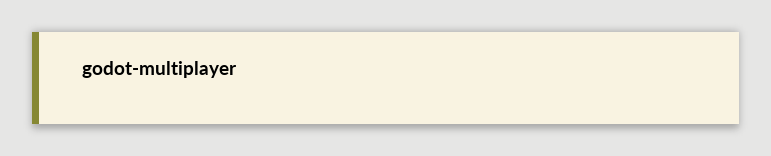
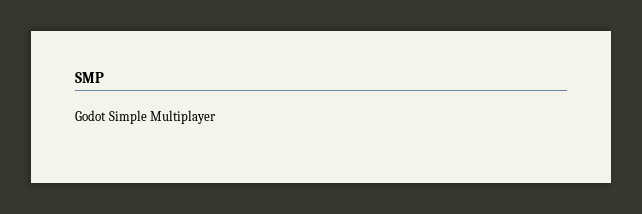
- godot-multiplayer
+ SMP
+ Godot Simple Multiplayer

